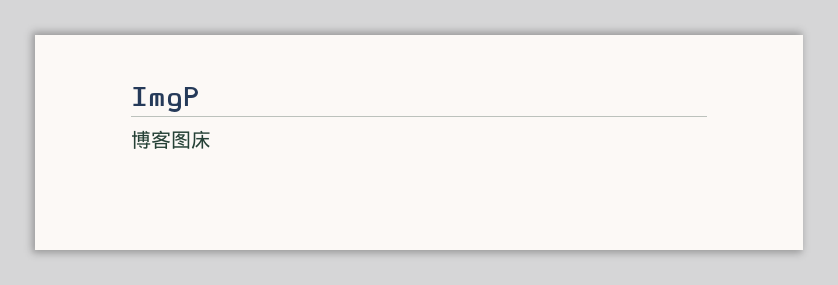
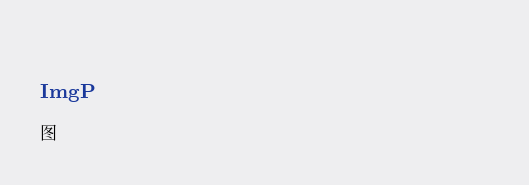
- 博客图床
+ 图

